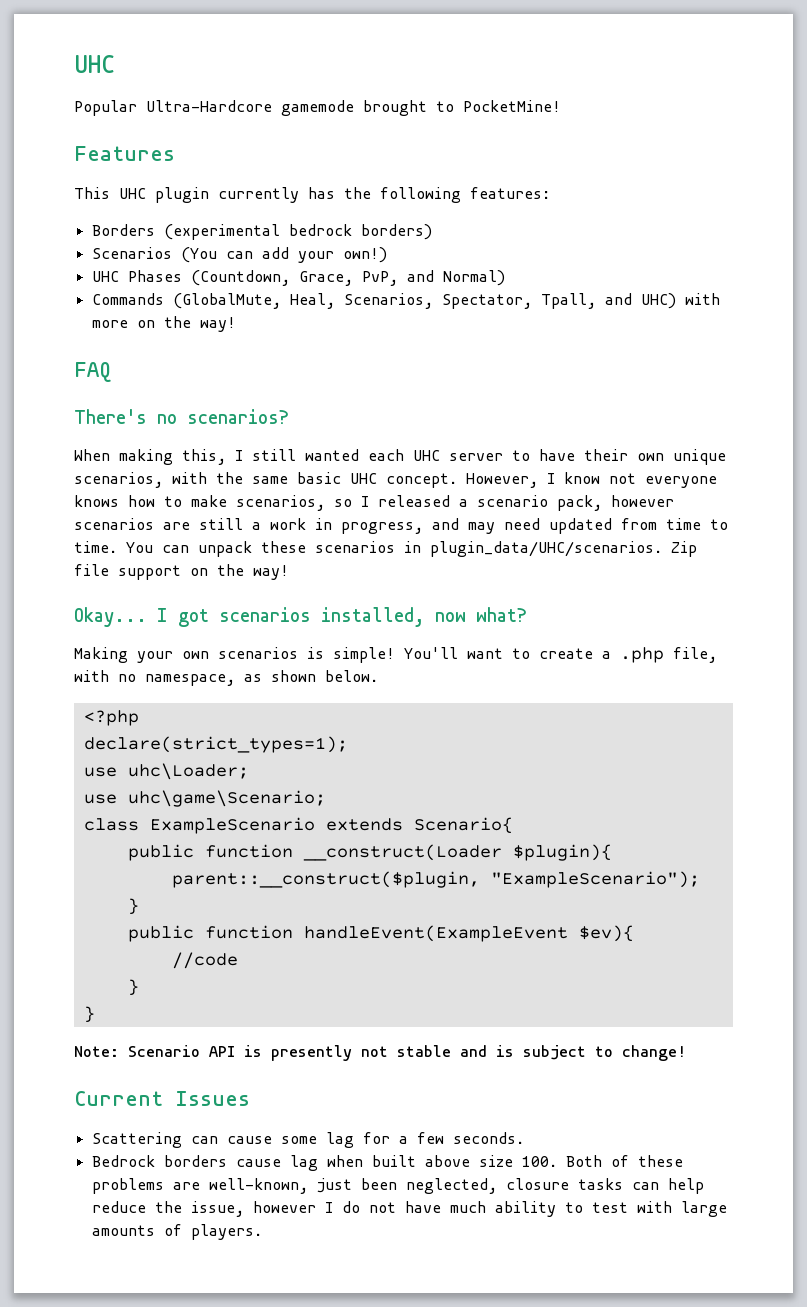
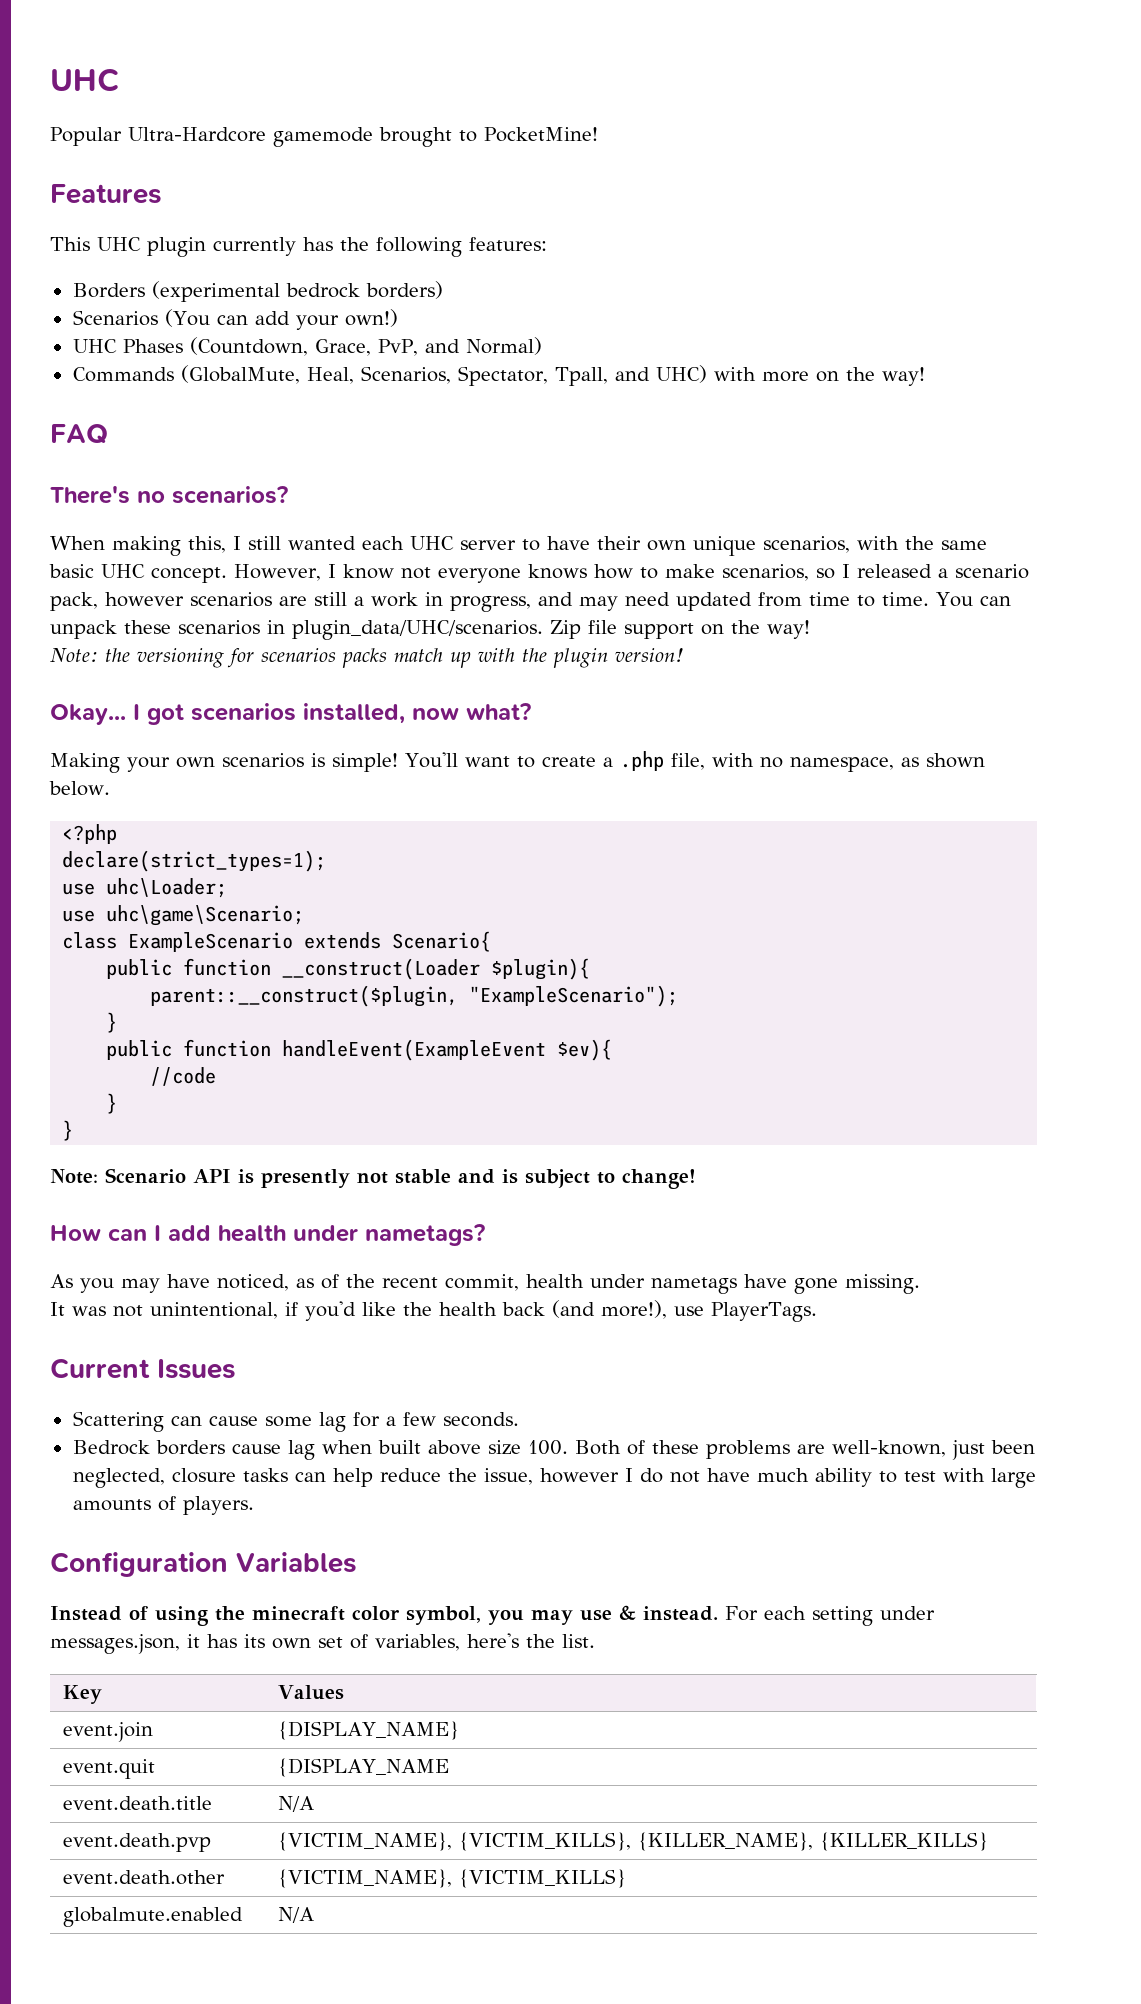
+ Note: the versioning for scenarios packs match up with the plugin version!
+ How can I add health under nametags?
+ As you may have noticed, as of the recent commit, health under nametags have gone missing.
+ It was not unintentional, if you'd like the health back (and more!), use PlayerTags.
+ Configuration Variables
+ Instead of using the minecraft color symbol, you may use & instead. For each setting under messages.json, it has its own set of variables, here's the list.
+ Key | Values
+ event.join | {DISPLAY_NAME}
+ event.quit | {DISPLAY_NAME
+ event.death.title | N/A
+ event.death.pvp | {VICTIM_NAME}, {VICTIM_KILLS}, {KILLER_NAME}, {KILLER_KILLS}
+ event.death.other | {VICTIM_NAME}, {VICTIM_KILLS}
+ globalmute.enabled | N/A

